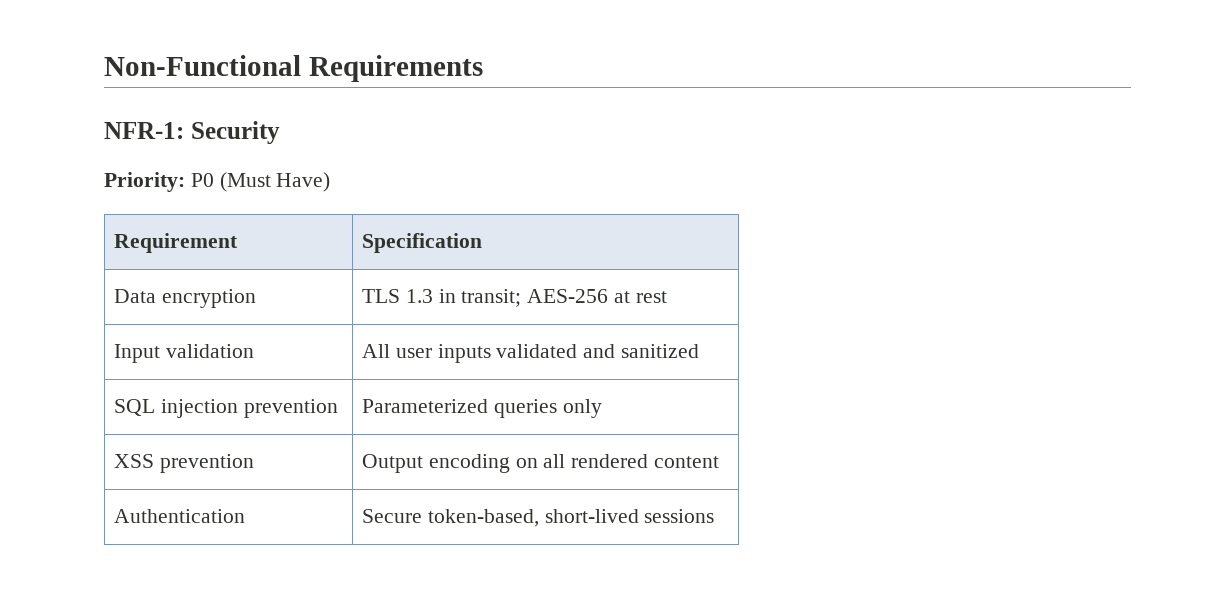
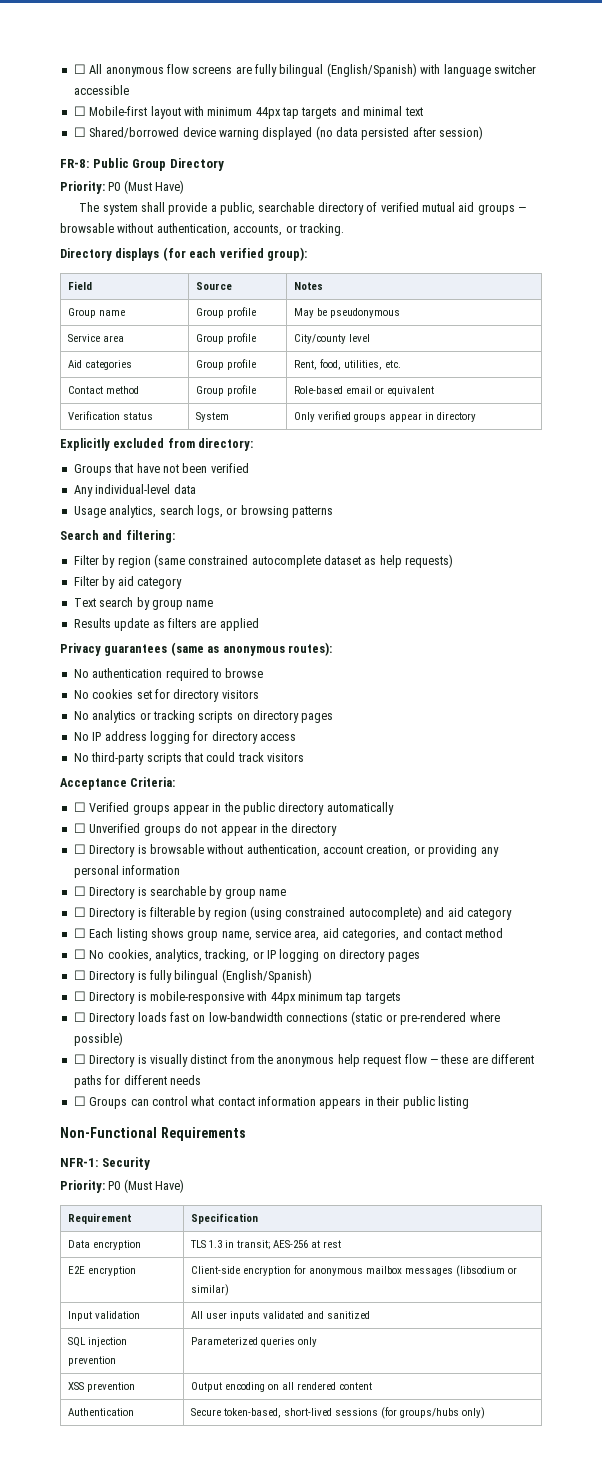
+ ☐ All anonymous flow screens are fully bilingual (English/Spanish) with language switcher accessible
+ ☐ Mobile-first layout with minimum 44px tap targets and minimal text
+ ☐ Shared/borrowed device warning displayed (no data persisted after session)
+ FR-8: Public Group Directory
+ Priority: P0 (Must Have)
+ The system shall provide a public, searchable directory of verified mutual aid groups — browsable without authentication, accounts, or tracking.
+ Directory displays (for each verified group):
+ Field | Source | Notes
+ Group name | Group profile | May be pseudonymous
+ Service area | Group profile | City/county level
+ Aid categories | Group profile | Rent, food, utilities, etc.
+ Contact method | Group profile | Role-based email or equivalent
+ Verification status | System | Only verified groups appear in directory
+ Explicitly excluded from directory:
+ Groups that have not been verified
+ Any individual-level data
+ Usage analytics, search logs, or browsing patterns
+ Search and filtering:
+ Filter by region (same constrained autocomplete dataset as help requests)
+ Filter by aid category
+ Text search by group name
+ Results update as filters are applied
+ Privacy guarantees (same as anonymous routes):
+ No authentication required to browse
+ No cookies set for directory visitors
+ No analytics or tracking scripts on directory pages
+ No IP address logging for directory access
+ No third-party scripts that could track visitors
+ Acceptance Criteria:
+ ☐ Verified groups appear in the public directory automatically
+ ☐ Unverified groups do not appear in the directory
+ ☐ Directory is browsable without authentication, account creation, or providing any personal information
+ ☐ Directory is searchable by group name
+ ☐ Directory is filterable by region (using constrained autocomplete) and aid category
+ ☐ Each listing shows group name, service area, aid categories, and contact method
+ ☐ No cookies, analytics, tracking, or IP logging on directory pages
+ ☐ Directory is fully bilingual (English/Spanish)
+ ☐ Directory is mobile-responsive with 44px minimum tap targets
+ ☐ Directory loads fast on low-bandwidth connections (static or pre-rendered where possible)
+ ☐ Directory is visually distinct from the anonymous help request flow — these are different paths for different needs
+ ☐ Groups can control what contact information appears in their public listing
+ E2E encryption | Client-side encryption for anonymous mailbox messages (libsodium or similar)
- Authentication | Secure token-based, short-lived sessions
+ Authentication | Secure token-based, short-lived sessions (for groups/hubs only)

